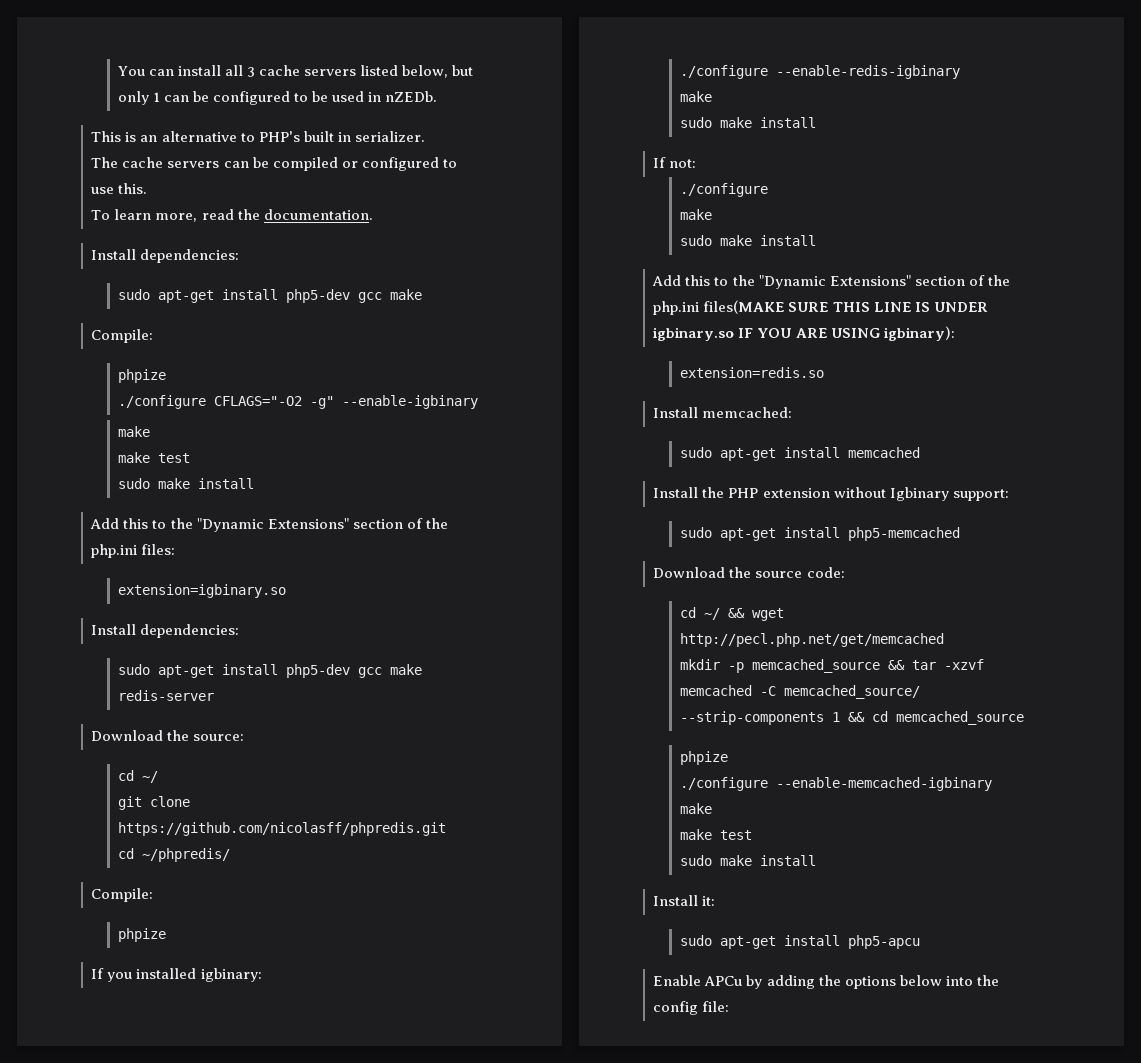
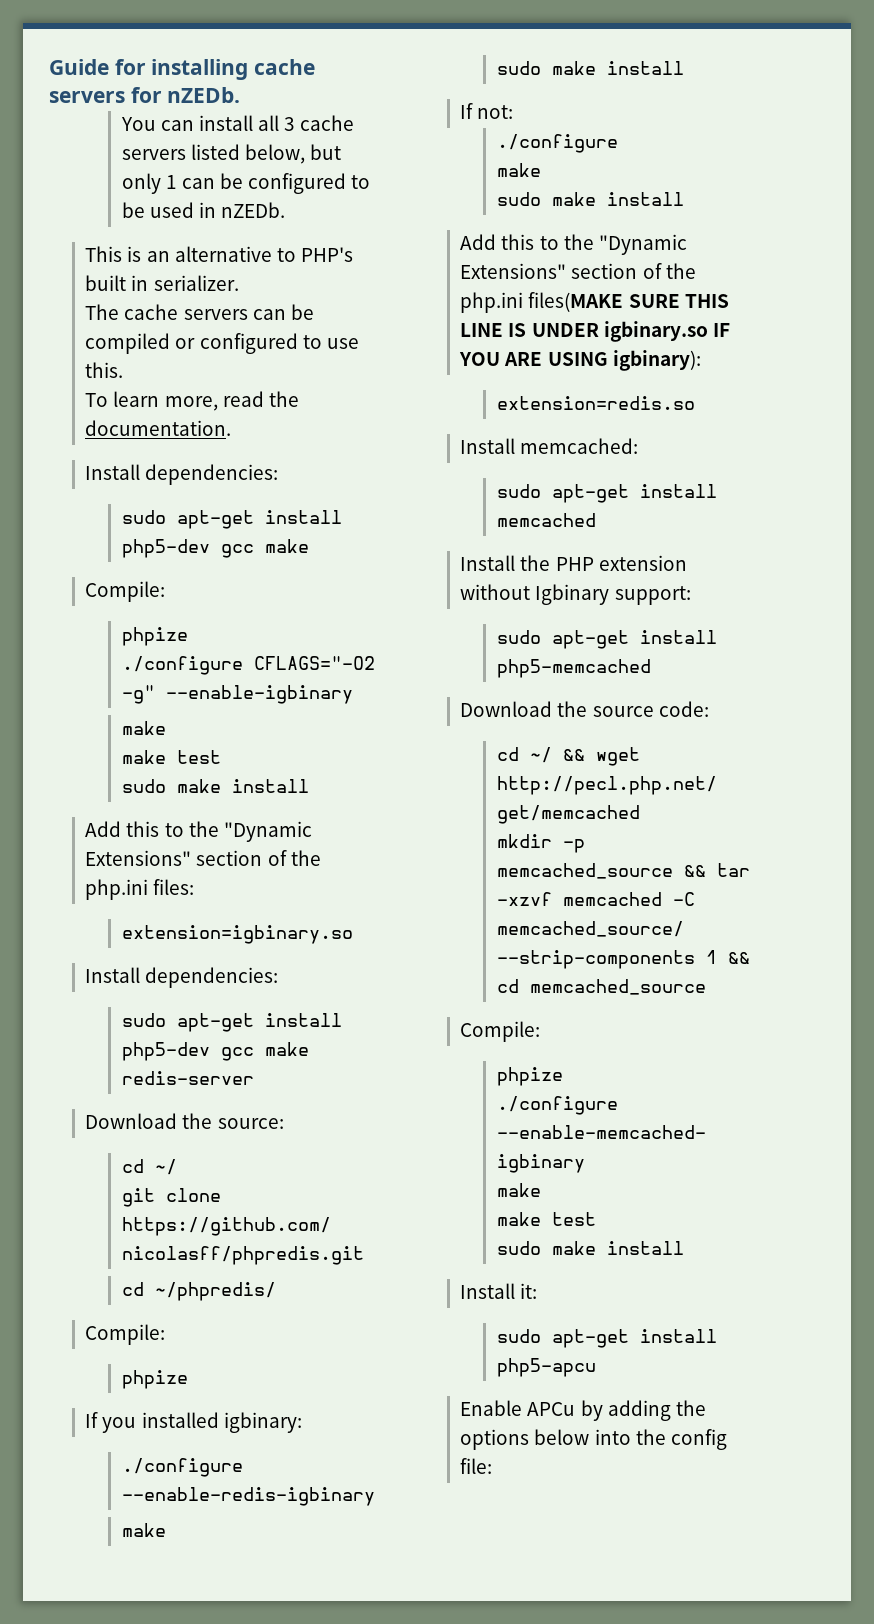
+ Guide for installing cache servers for nZEDb.
  mkdir -p memcached_source && tar -xzvf memcached -C memcached_source/ --strip-components 1 && cd memcached_source
+ Compile:

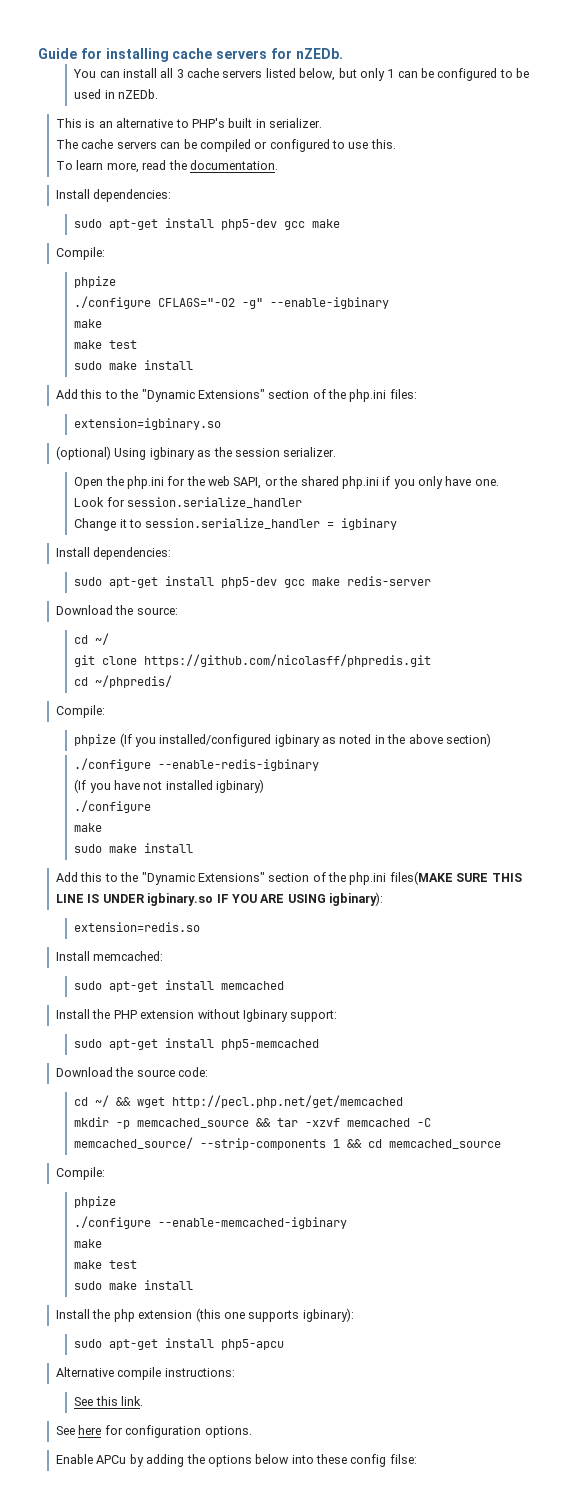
+ (optional) Using igbinary as the session serializer.
+ Open the php.ini for the web SAPI, or the shared php.ini if you only have one.
+ Look for session.serialize_handler
+ Change it to session.serialize_handler = igbinary
  cd ~/phpredis/
  Compile:
- phpize
- If you installed igbinary:
+ phpize (If you installed/configured igbinary as noted in the above section)
  ./configure --enable-redis-igbinary
- make
- sudo make install
- If not:
+ (If you have not installed igbinary)
- Install it:
+ Install the php extension (this one supports igbinary):
  sudo apt-get install php5-apcu
+ Alternative compile instructions:
+ See this link.
+ See here for configuration options.
- Enable APCu by adding the options below into the config file:
+ Enable APCu by adding the options below into these config filse:

